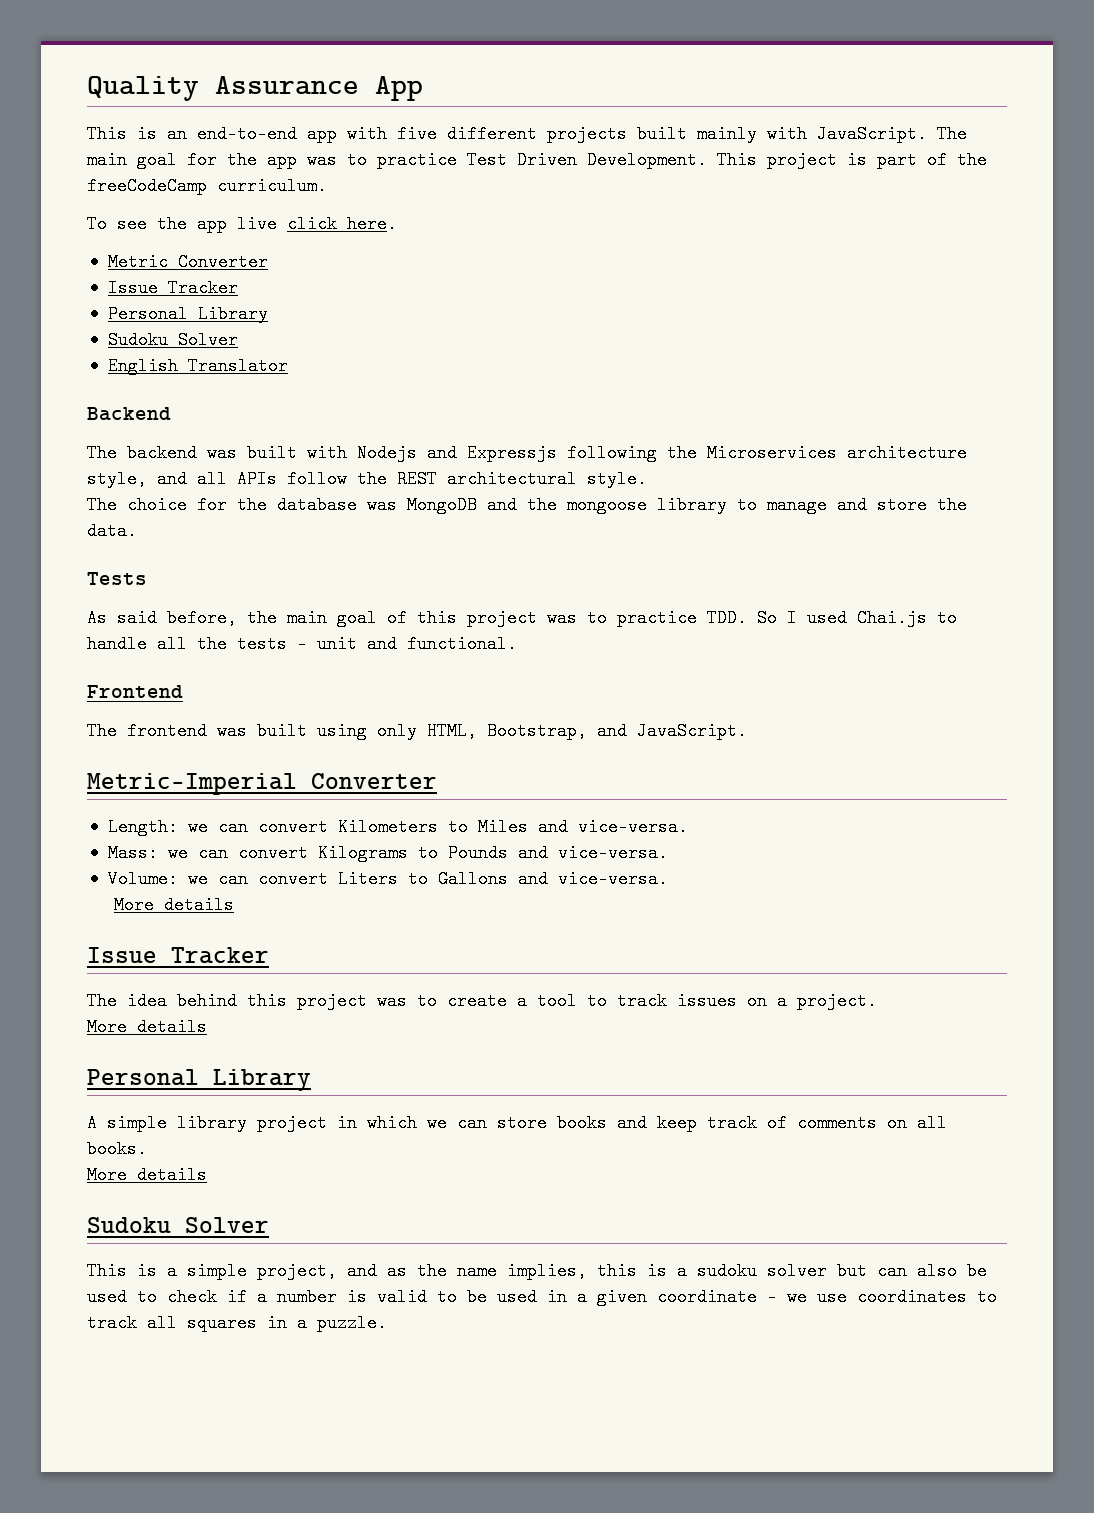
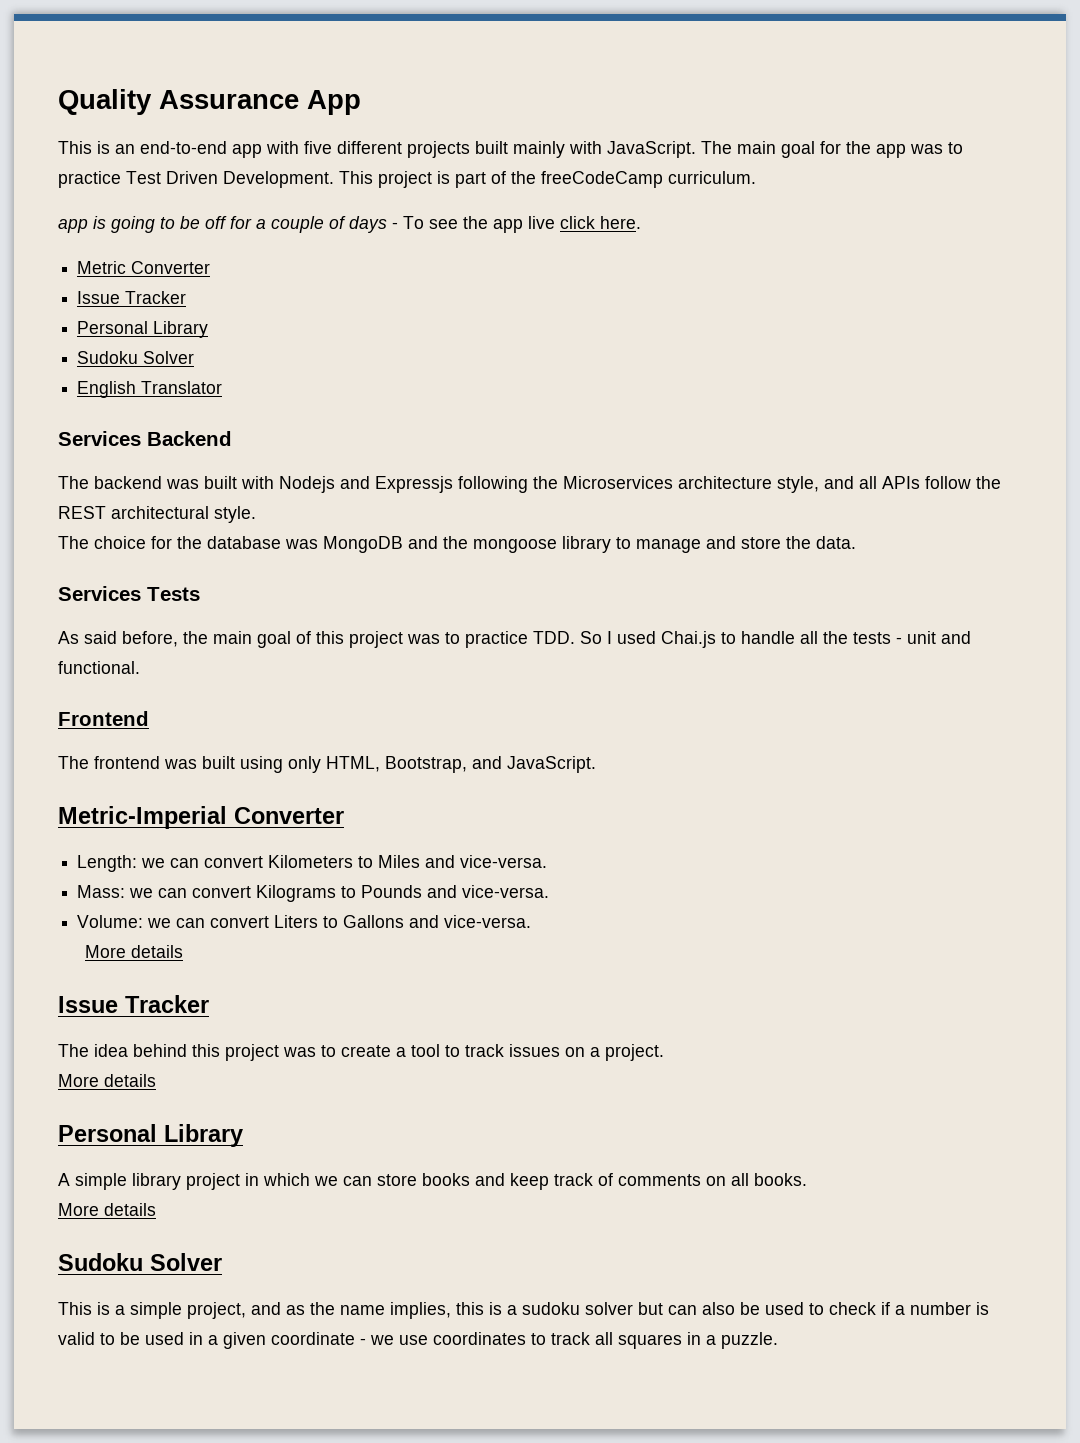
- To see the app live click here.
+ app is going to be off for a couple of days - To see the app live click here.
- Backend
+ Services Backend
- Tests
+ Services Tests

